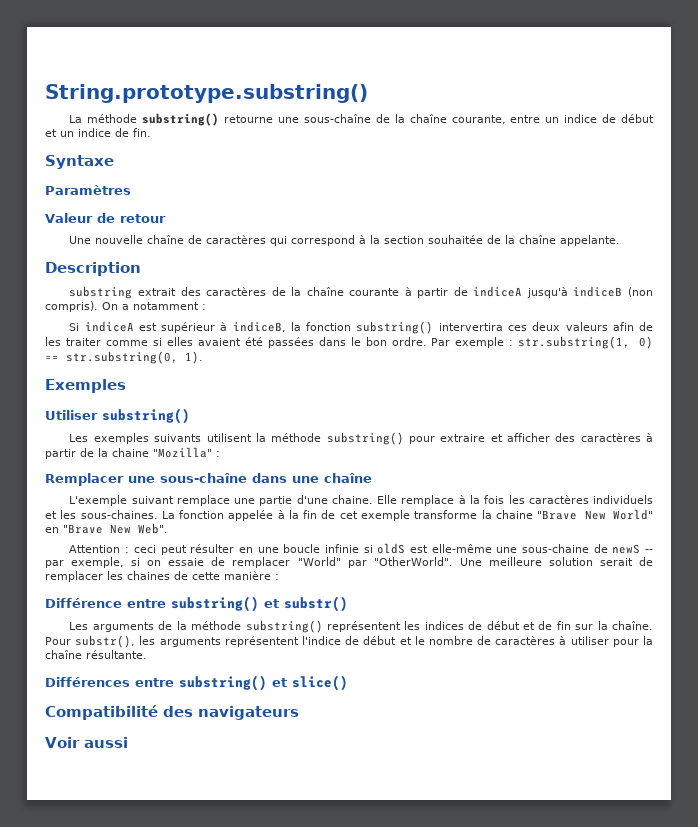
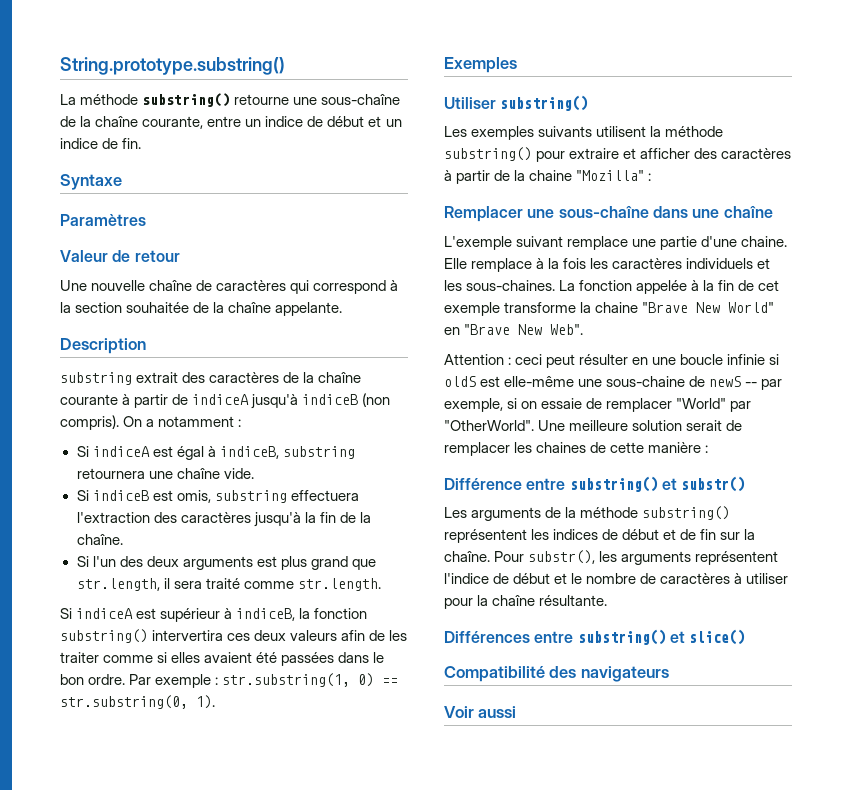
+ Si indiceA est égal à indiceB, substring retournera une chaîne vide.
+ Si indiceB est omis, substring effectuera l'extraction des caractères jusqu'à la fin de la chaîne.
+ Si l'un des deux arguments est plus grand que str.length, il sera traité comme str.length.

